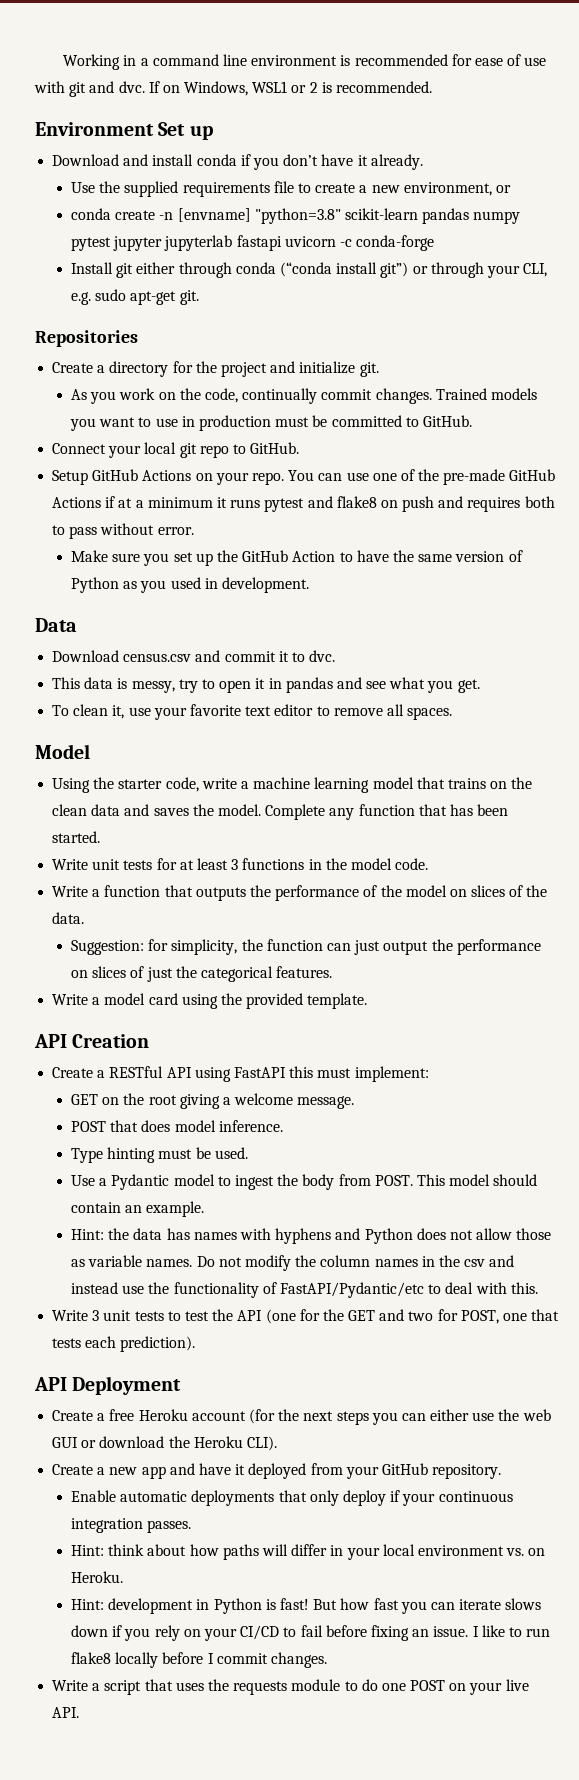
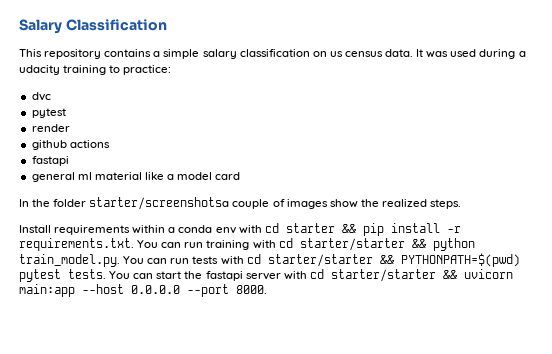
- Working in a command line environment is recommended for ease of use with git and dvc. If on Windows, WSL1 or 2 is recommended.
- Environment Set up
- Download and install conda if you don’t have it already.
- Use the supplied requirements file to create a new environment, or
- conda create -n [envname] "python=3.8" scikit-learn pandas numpy pytest jupyter jupyterlab fastapi uvicorn -c conda-forge
- Install git either through conda (“conda install git”) or through your CLI, e.g. sudo apt-get git.
- Repositories
- Create a directory for the project and initialize git.
- As you work on the code, continually commit changes. Trained models you want to use in production must be committed to GitHub.
- Connect your local git repo to GitHub.
- Setup GitHub Actions on your repo. You can use one of the pre-made GitHub Actions if at a minimum it runs pytest and flake8 on push and requires both to pass without error.
- Make sure you set up the GitHub Action to have the same version of Python as you used in development.
- Data
- Download census.csv and commit it to dvc.
- This data is messy, try to open it in pandas and see what you get.
- To clean it, use your favorite text editor to remove all spaces.
- Model
- Using the starter code, write a machine learning model that trains on the clean data and saves the model. Complete any function that has been started.
- Write unit tests for at least 3 functions in the model code.
- Write a function that outputs the performance of the model on slices of the data.
- Suggestion: for simplicity, the function can just output the performance on slices of just the categorical features.
- Write a model card using the provided template.
- API Creation
- Create a RESTful API using FastAPI this must implement:
- GET on the root giving a welcome message.
- POST that does model inference.
- Type hinting must be used.
- Use a Pydantic model to ingest the body from POST. This model should contain an example.
- Hint: the data has names with hyphens and Python does not allow those as variable names. Do not modify the column names in the csv and instead use the functionality of FastAPI/Pydantic/etc to deal with this.
- Write 3 unit tests to test the API (one for the GET and two for POST, one that tests each prediction).
- API Deployment
- Create a free Heroku account (for the next steps you can either use the web GUI or download the Heroku CLI).
- Create a new app and have it deployed from your GitHub repository.
- Enable automatic deployments that only deploy if your continuous integration passes.
- Hint: think about how paths will differ in your local environment vs. on Heroku.
- Hint: development in Python is fast! But how fast you can iterate slows down if you rely on your CI/CD to fail before fixing an issue. I like to run flake8 locally before I commit changes.
- Write a script that uses the requests module to do one POST on your live API.
+ Salary Classification
+ This repository contains a simple salary classification on us census data. It was used during a udacity training to practice:
+ dvc
+ pytest
+ render
+ github actions
+ fastapi
+ general ml material like a model card
+ In the folder starter/screenshotsa couple of images show the realized steps.
+ Install requirements within a conda env with cd starter && pip install -r requirements.txt. You can run training with cd starter/starter && python train_model.py. You can run tests with cd starter/starter && PYTHONPATH=$(pwd) pytest tests. You can start the fastapi server with cd starter/starter && uvicorn main:app --host 0.0.0.0 --port 8000.

